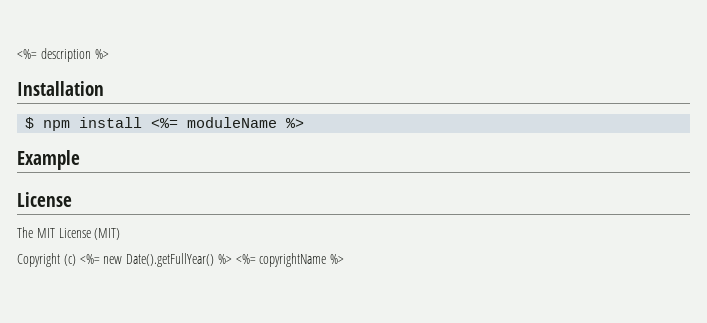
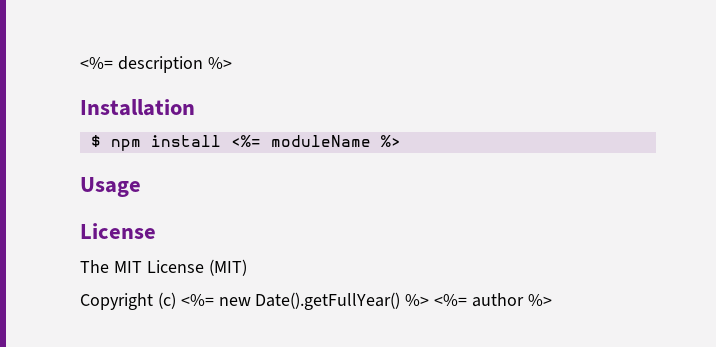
- Example
+ Usage
- Copyright (c) <%= new Date().getFullYear() %> <%= copyrightName %>
+ Copyright (c) <%= new Date().getFullYear() %> <%= author %>

